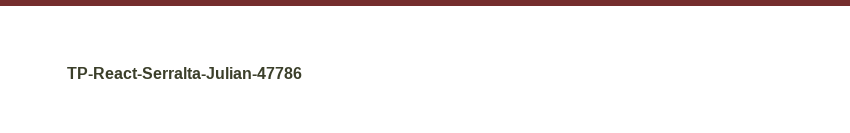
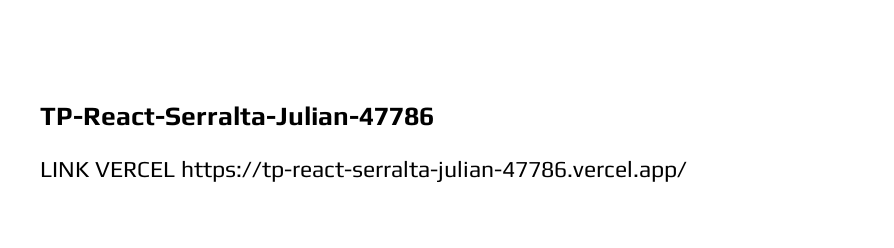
+ LINK VERCEL https://tp-react-serralta-julian-47786.vercel.app/

